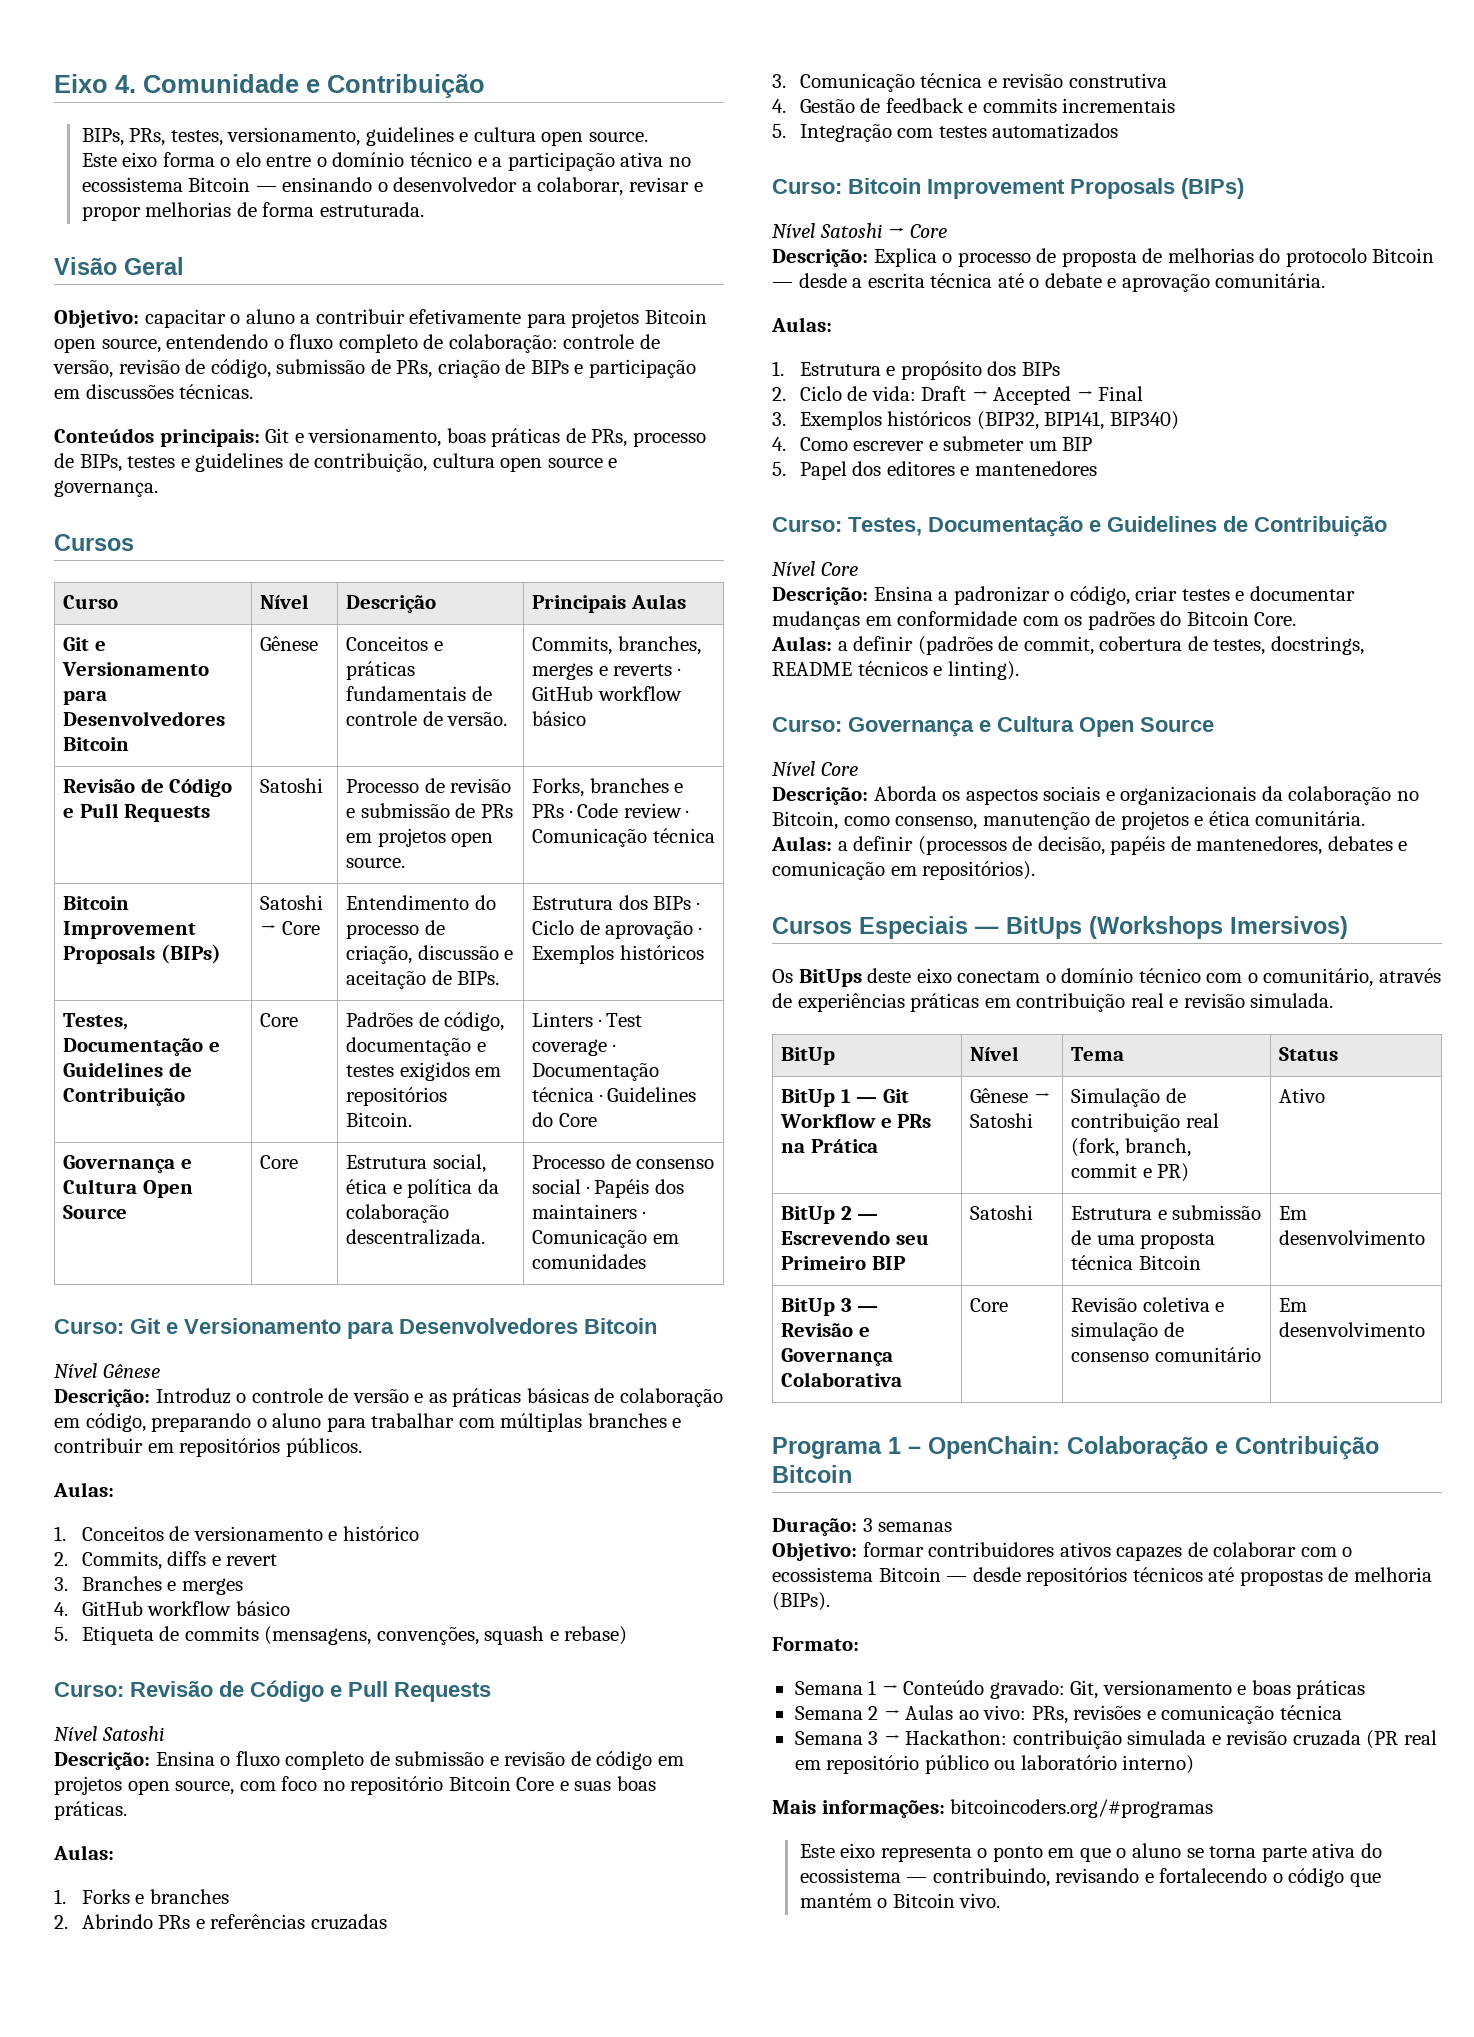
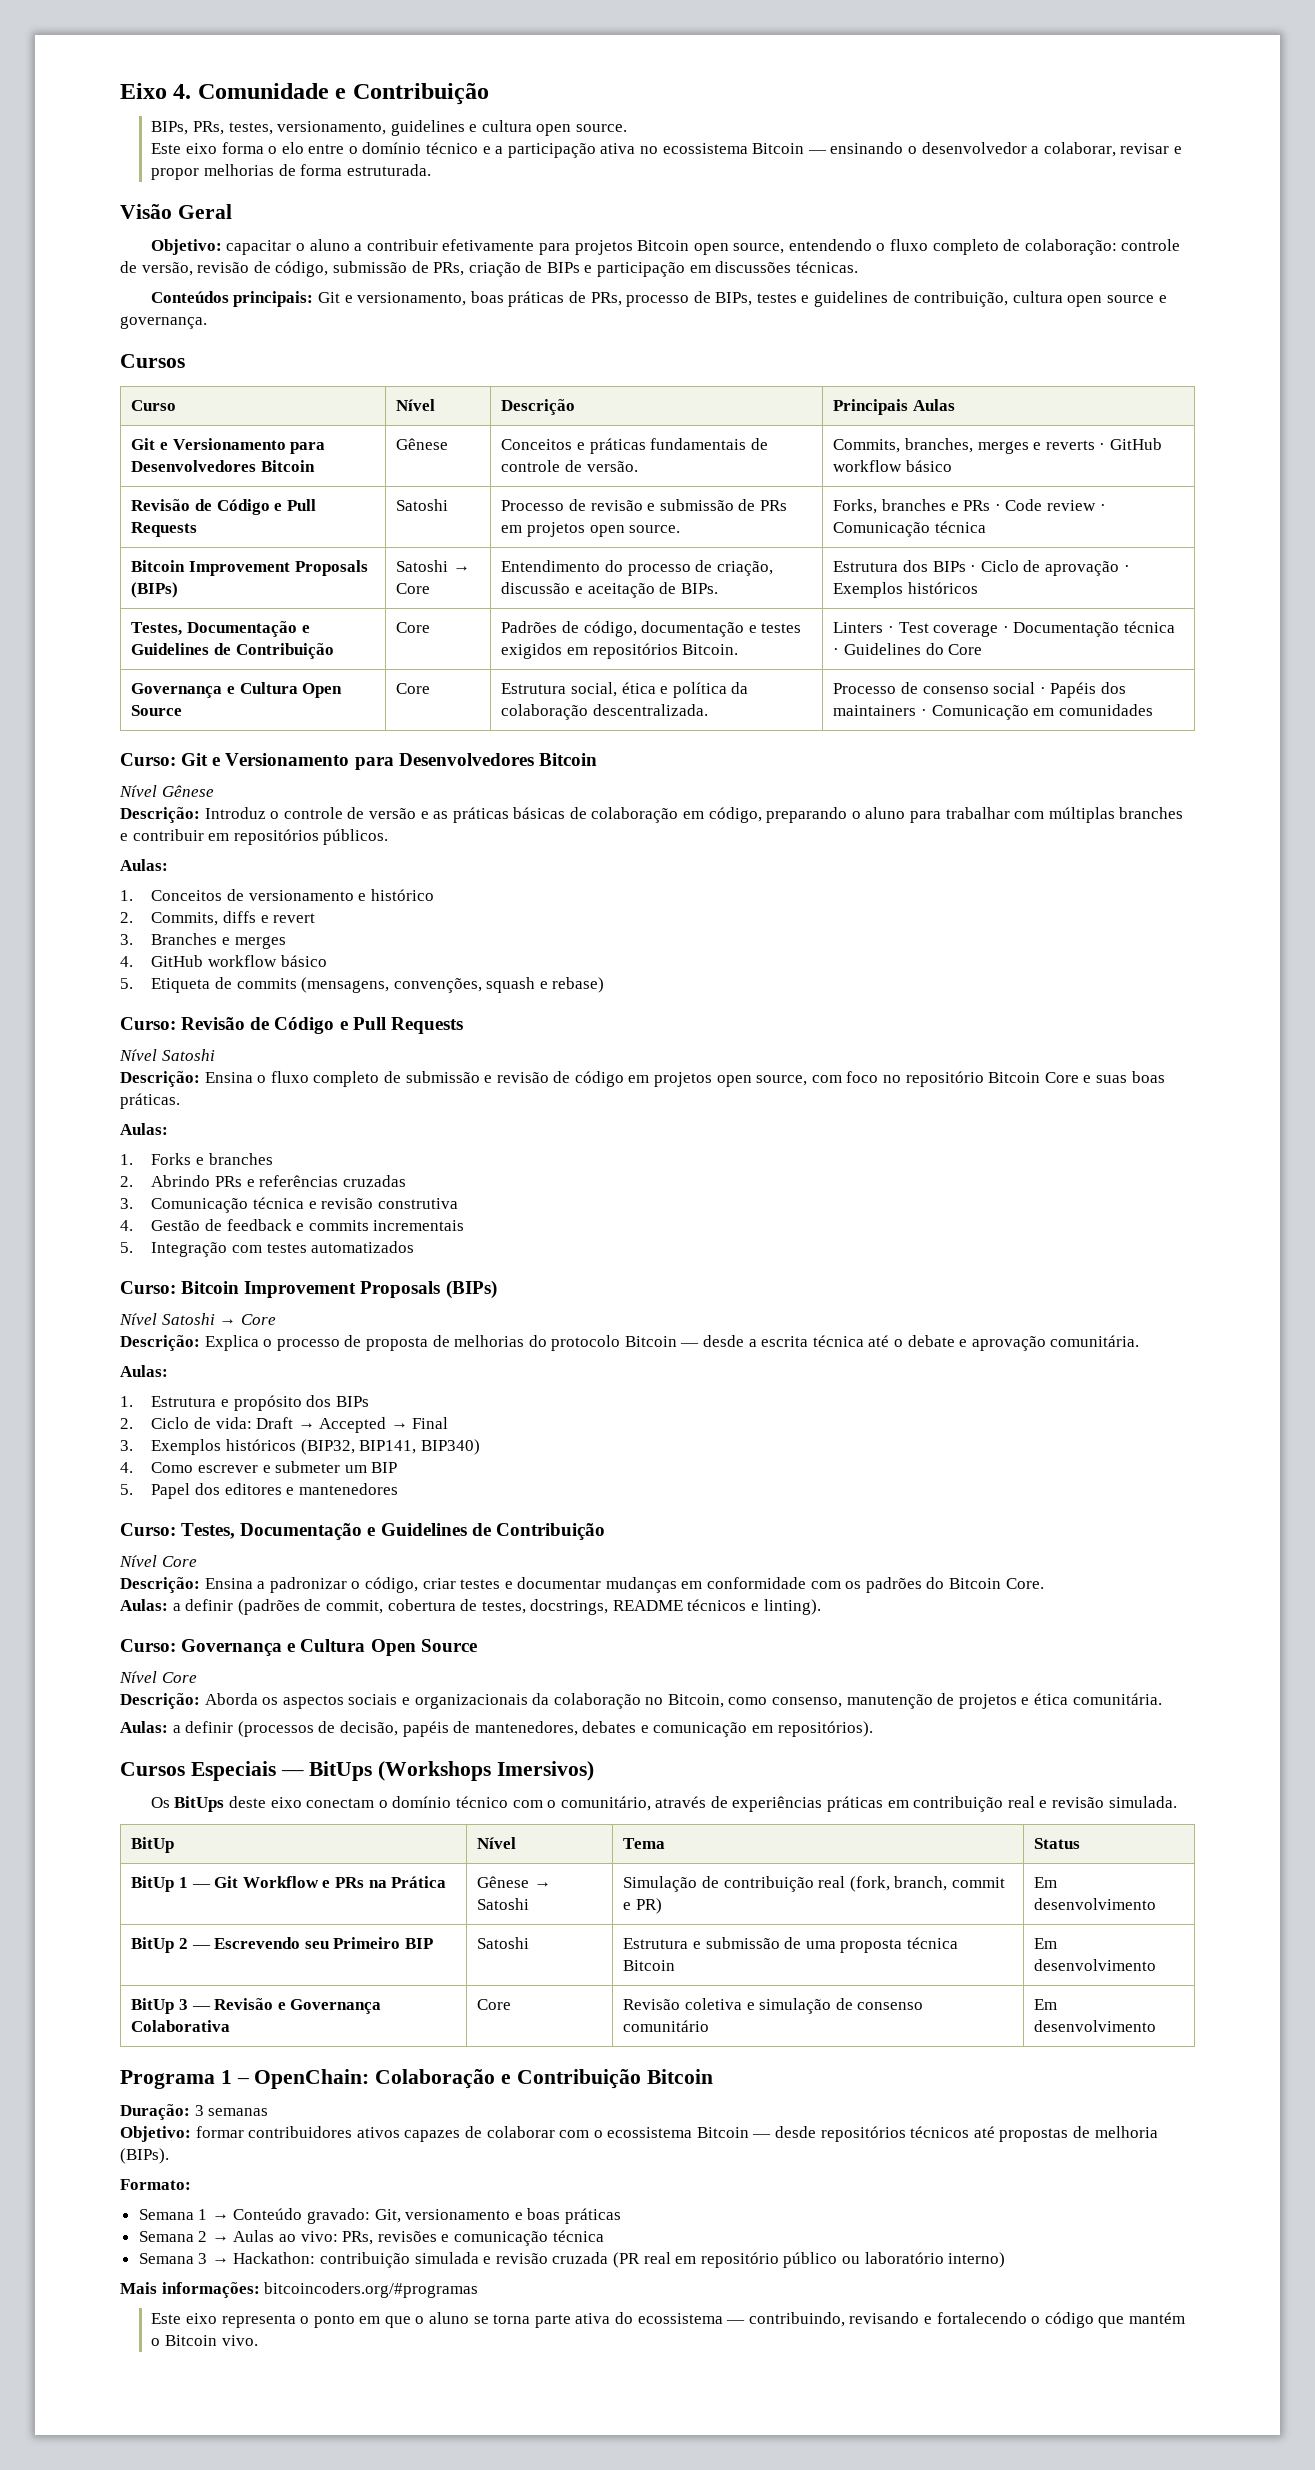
- BitUp 1 — Git Workflow e PRs na Prática | Gênese → Satoshi | Simulação de contribuição real (fork, branch, commit e PR) | Ativo
+ BitUp 1 — Git Workflow e PRs na Prática | Gênese → Satoshi | Simulação de contribuição real (fork, branch, commit e PR) | Em desenvolvimento

